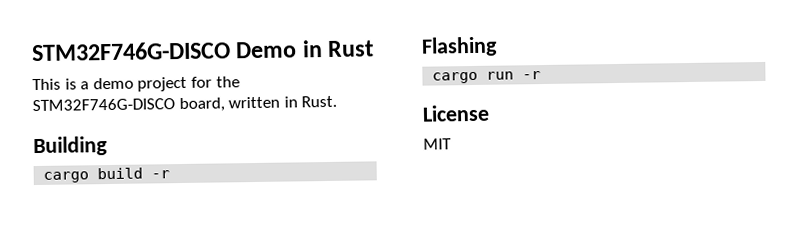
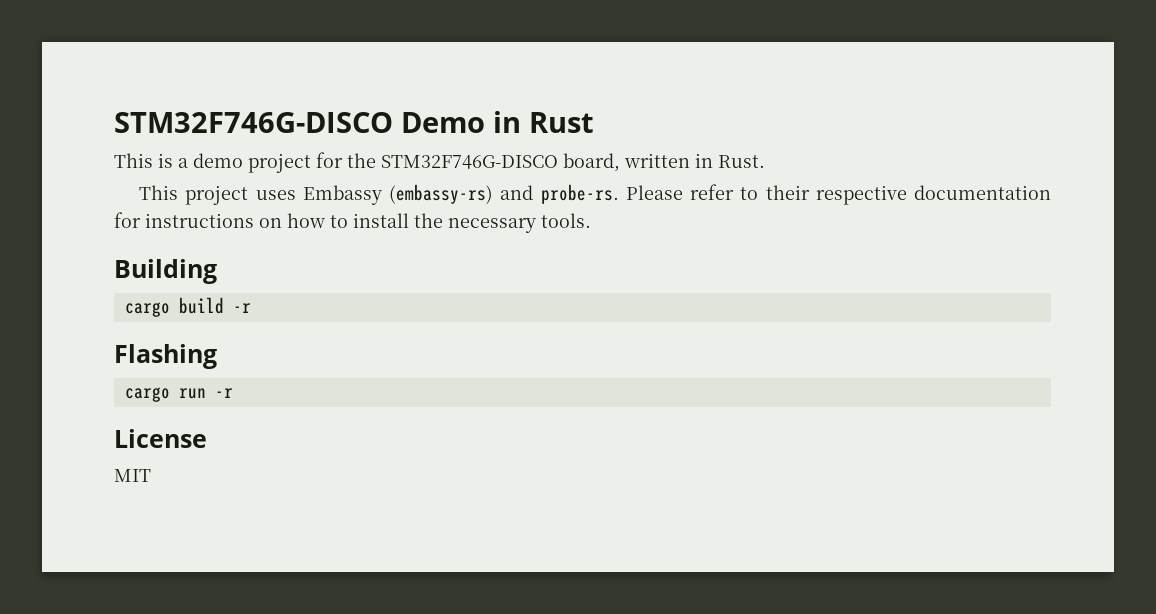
+ This project uses Embassy (embassy-rs) and probe-rs. Please refer to their respective documentation for instructions on how to install the necessary tools.

